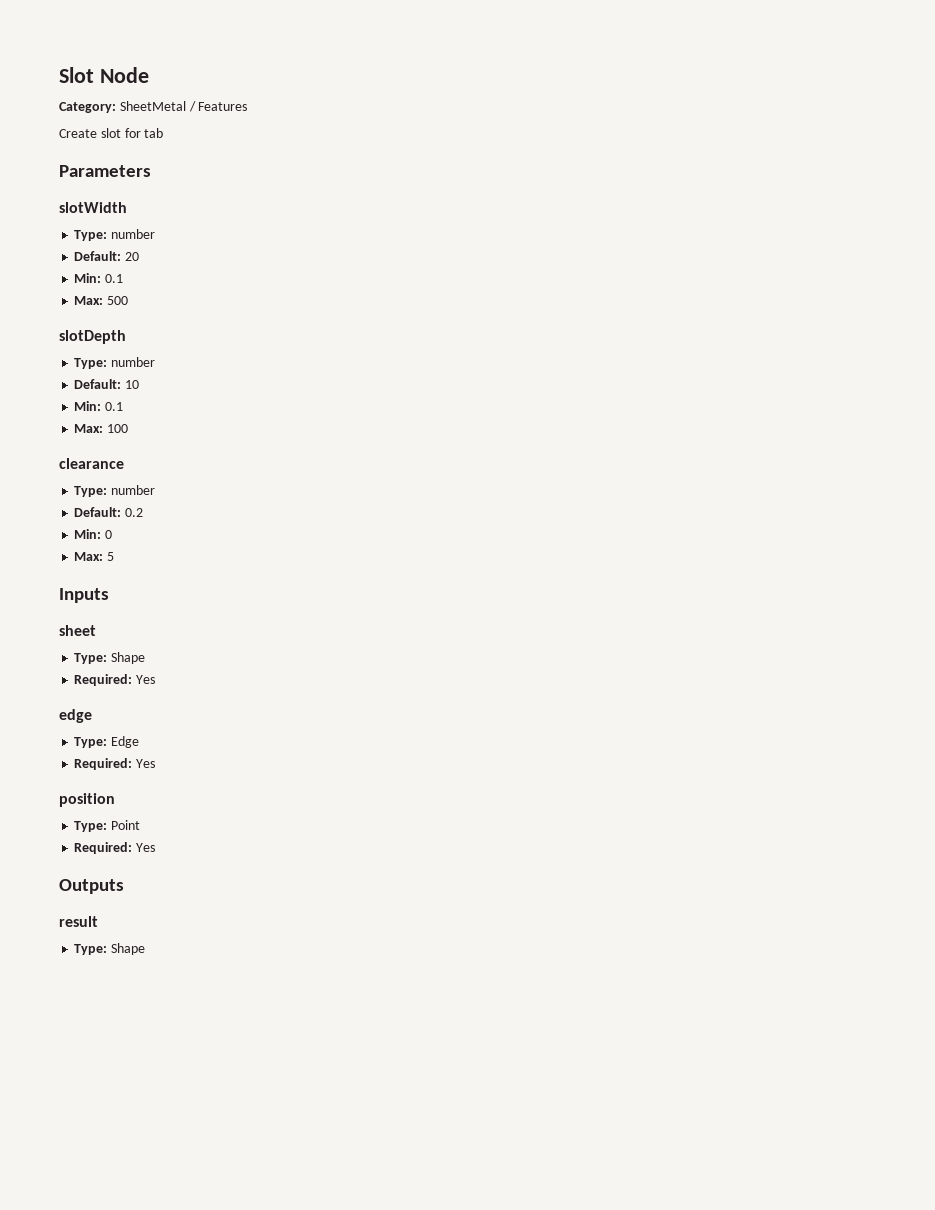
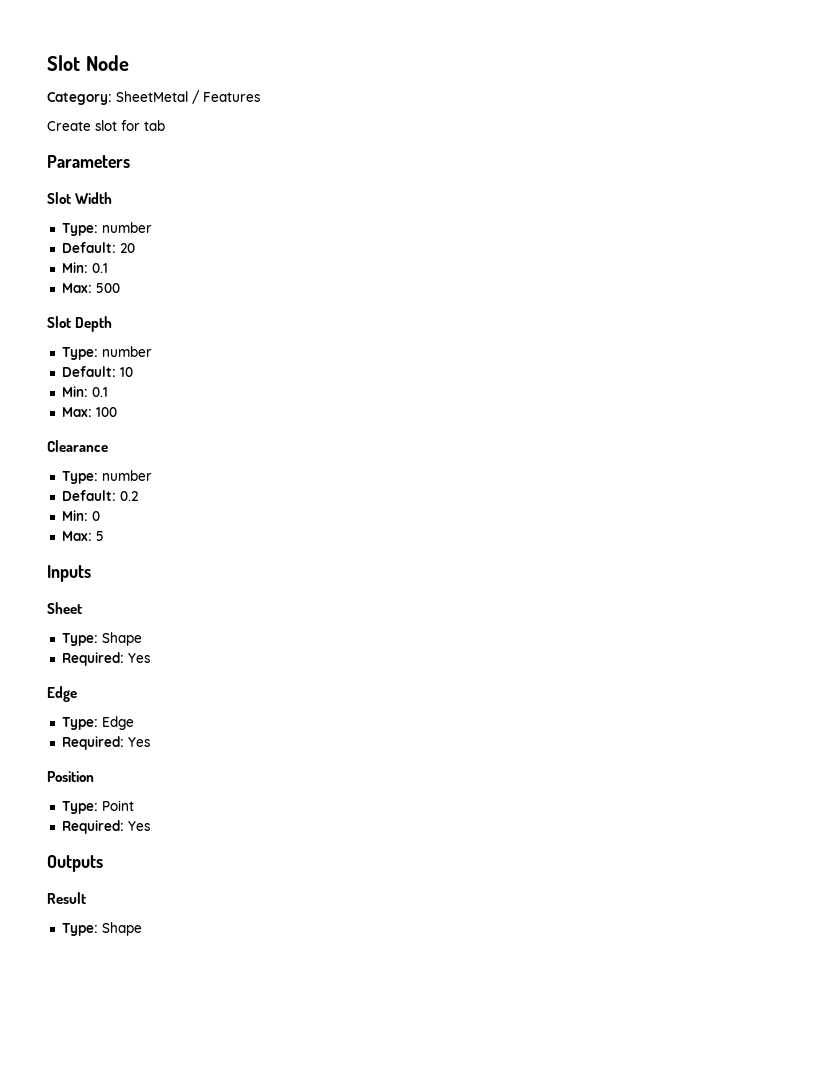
- slotWidth
+ Slot Width
- slotDepth
+ Slot Depth
- clearance
+ Clearance
- sheet
+ Sheet
  Type: Shape
  Required: Yes
- edge
+ Edge
- position
+ Position
- result
+ Result

